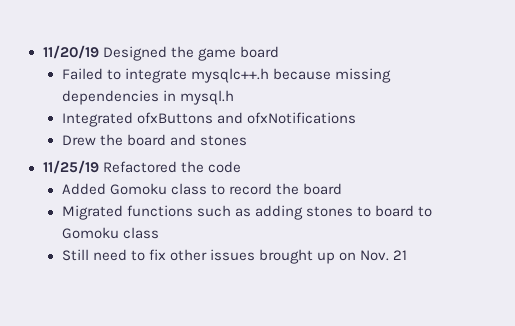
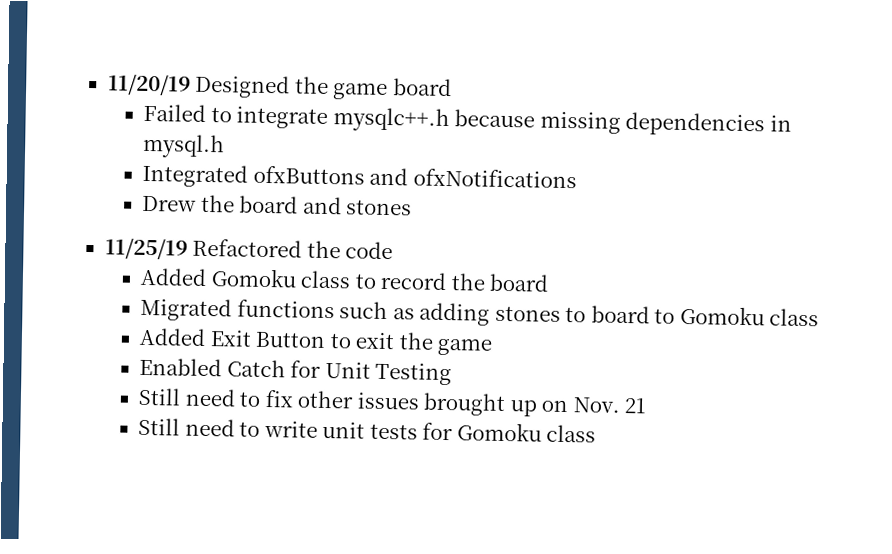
+ Added Exit Button to exit the game
+ Enabled Catch for Unit Testing
+ Still need to write unit tests for Gomoku class

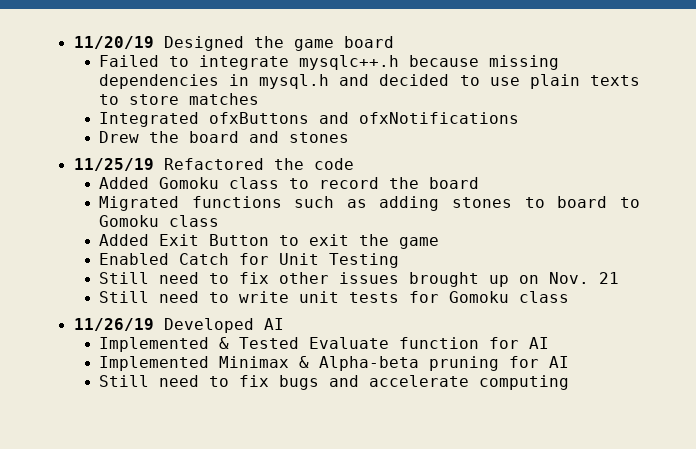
- Failed to integrate mysqlc++.h because missing dependencies in mysql.h
+ Failed to integrate mysqlc++.h because missing dependencies in mysql.h and decided to use plain texts to store matches
+ 11/26/19 Developed AI
+ Implemented & Tested Evaluate function for AI
+ Implemented Minimax & Alpha-beta pruning for AI
+ Still need to fix bugs and accelerate computing

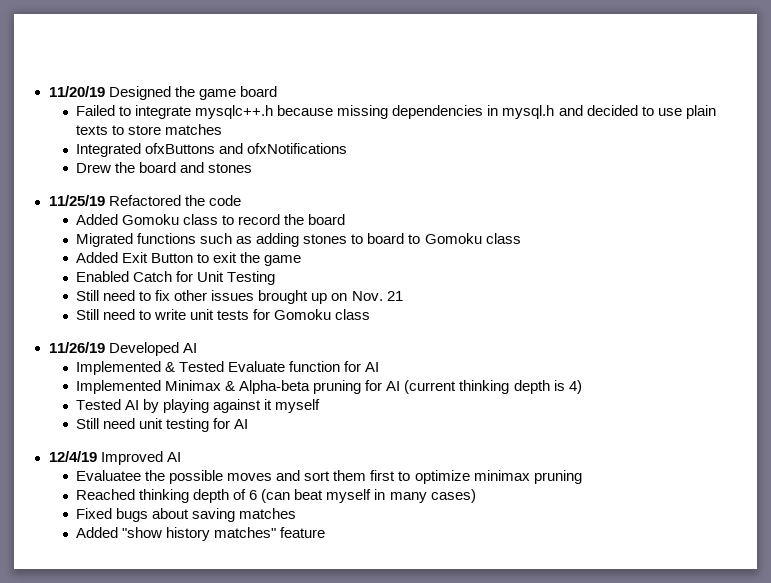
- Implemented Minimax & Alpha-beta pruning for AI
- Still need to fix bugs and accelerate computing
+ Implemented Minimax & Alpha-beta pruning for AI (current thinking depth is 4)
+ Tested AI by playing against it myself
+ Still need unit testing for AI
+ 12/4/19 Improved AI
+ Evaluatee the possible moves and sort them first to optimize minimax pruning
+ Reached thinking depth of 6 (can beat myself in many cases)
+ Fixed bugs about saving matches
+ Added "show history matches" feature

